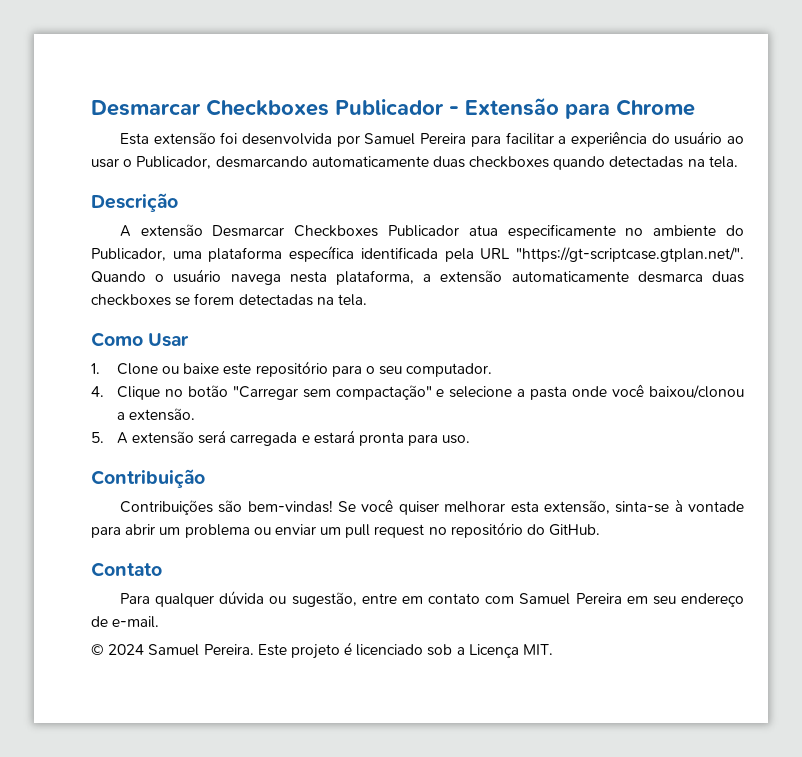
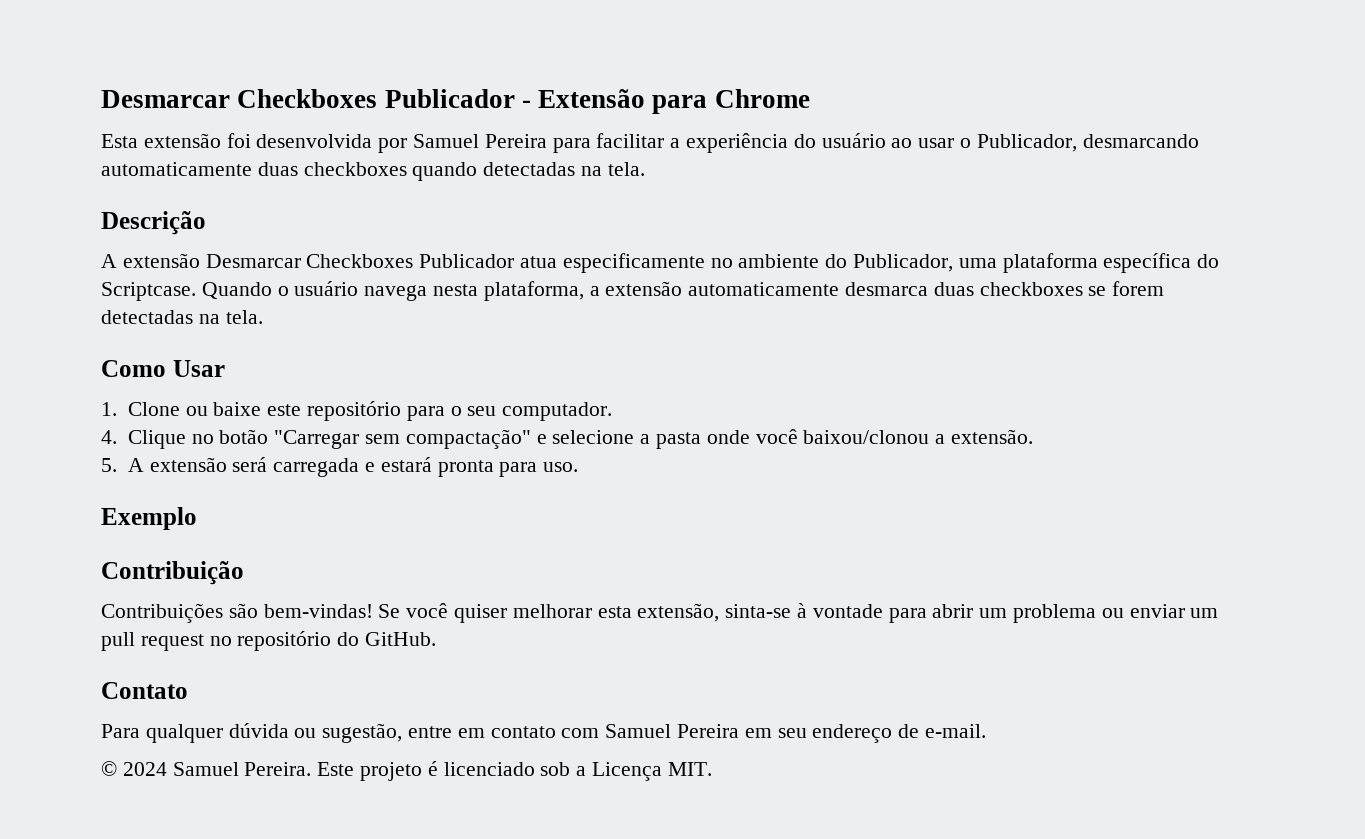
- A extensão Desmarcar Checkboxes Publicador atua especificamente no ambiente do Publicador, uma plataforma específica identificada pela URL "https://gt-scriptcase.gtplan.net/". Quando o usuário navega nesta plataforma, a extensão automaticamente desmarca duas checkboxes se forem detectadas na tela.
+ A extensão Desmarcar Checkboxes Publicador atua especificamente no ambiente do Publicador, uma plataforma específica do Scriptcase. Quando o usuário navega nesta plataforma, a extensão automaticamente desmarca duas checkboxes se forem detectadas na tela.
+ Exemplo

